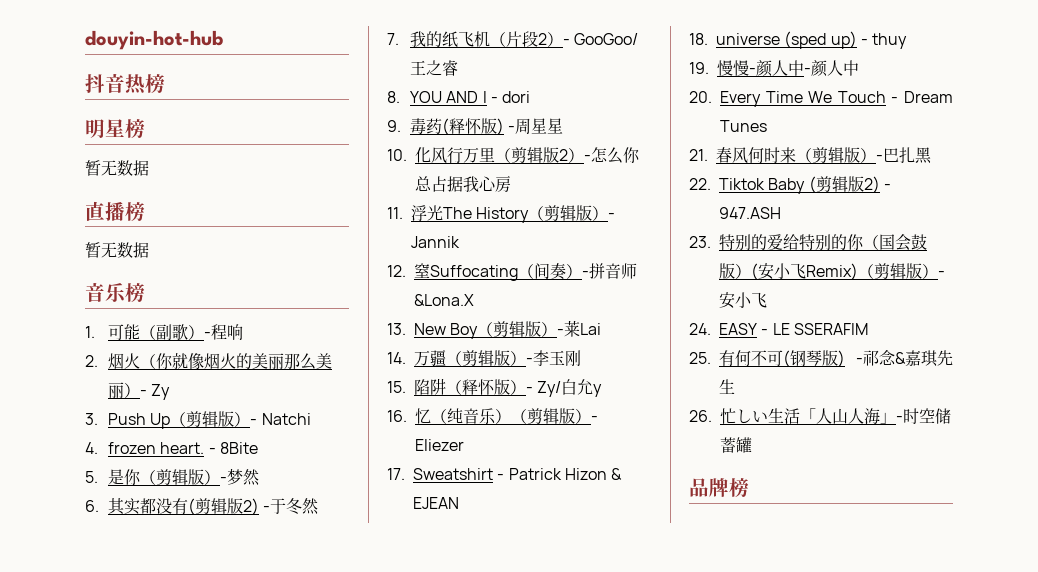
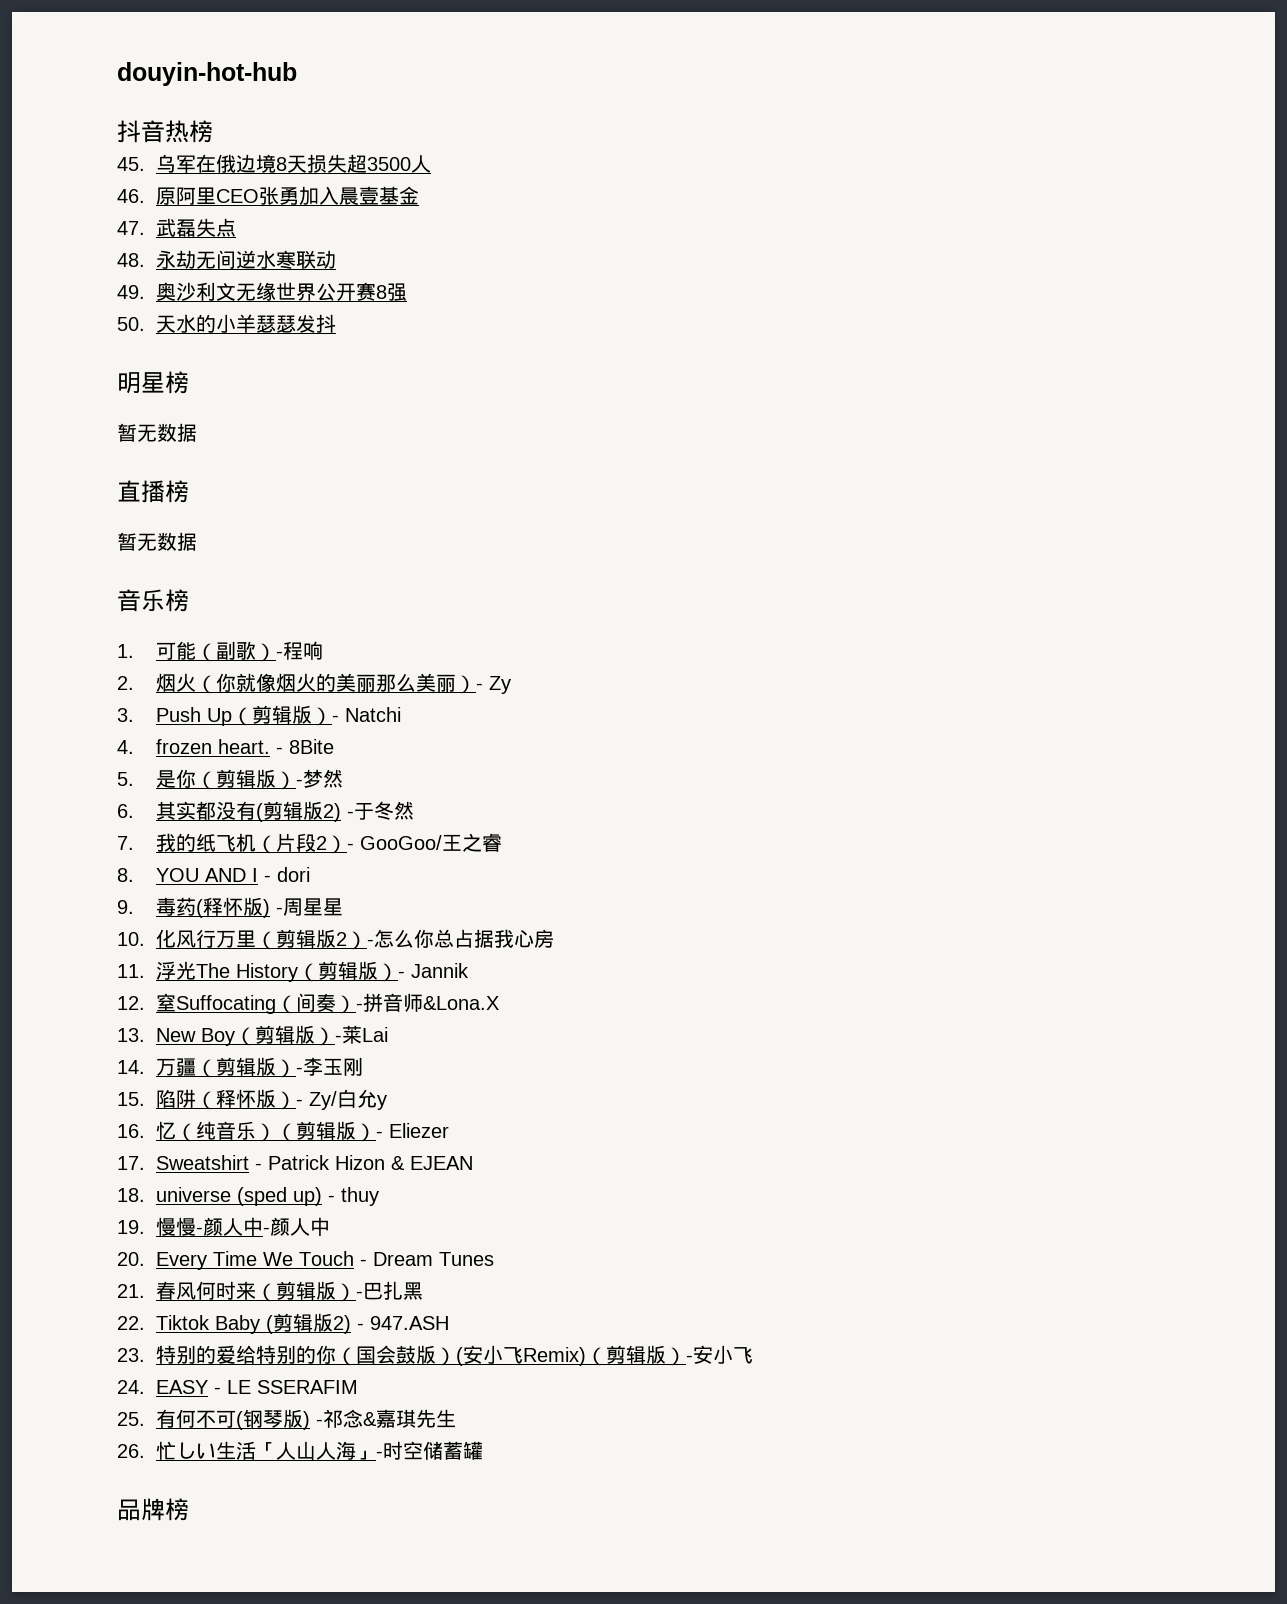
+ 45.乌军在俄边境8天损失超3500人
+ 46.原阿里CEO张勇加入晨壹基金
+ 47.武磊失点
+ 48.永劫无间逆水寒联动
+ 49.奥沙利文无缘世界公开赛8强
+ 50.天水的小羊瑟瑟发抖

